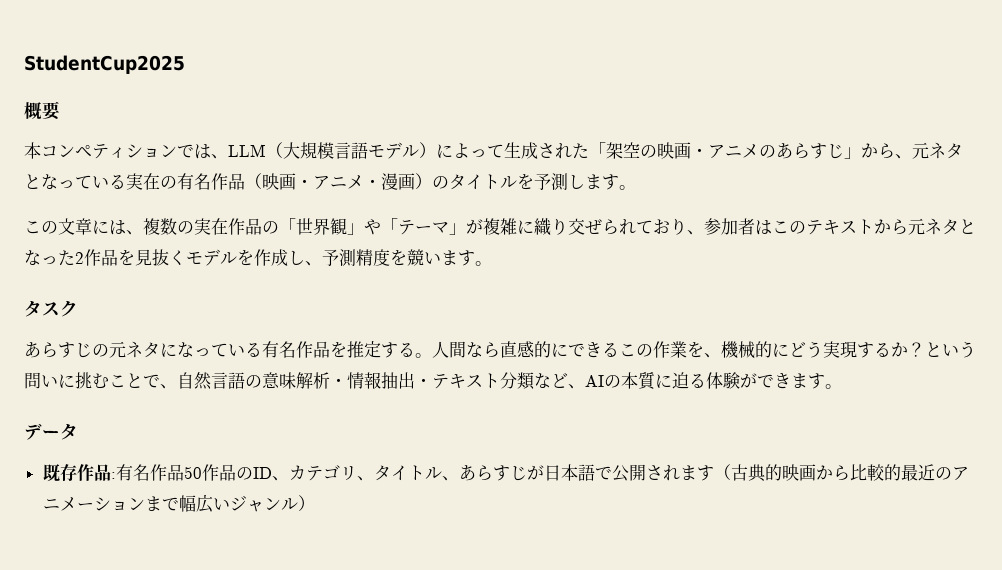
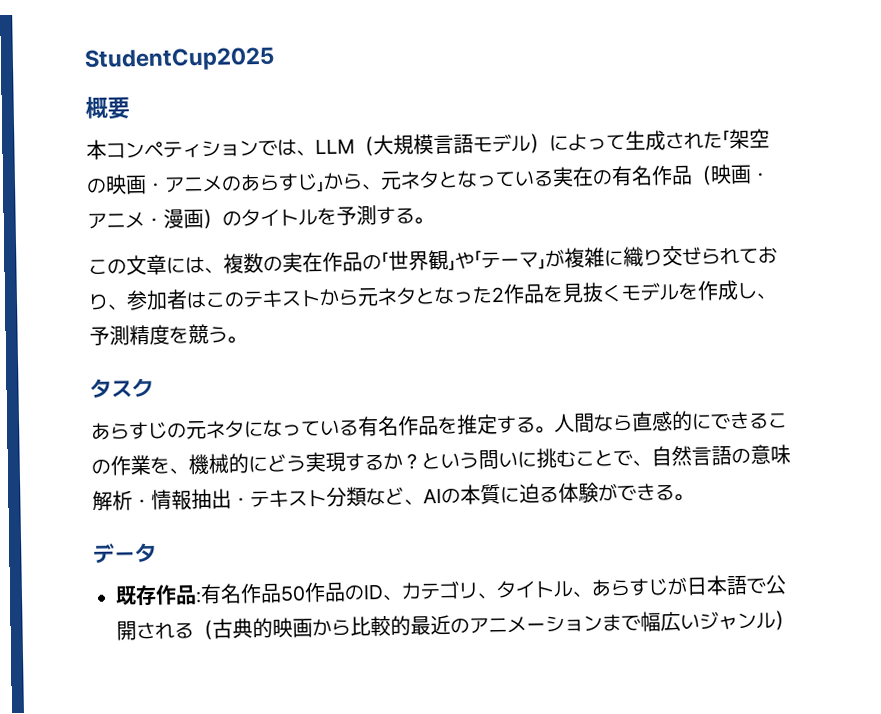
- 本コンペティションでは、LLM（大規模言語モデル）によって生成された「架空の映画・アニメのあらすじ」から、元ネタとなっている実在の有名作品（映画・アニメ・漫画）のタイトルを予測します。
+ 本コンペティションでは、LLM（大規模言語モデル）によって生成された「架空の映画・アニメのあらすじ」から、元ネタとなっている実在の有名作品（映画・アニメ・漫画）のタイトルを予測する。
- この文章には、複数の実在作品の「世界観」や「テーマ」が複雑に織り交ぜられており、参加者はこのテキストから元ネタとなった2作品を見抜くモデルを作成し、予測精度を競います。
+ この文章には、複数の実在作品の「世界観」や「テーマ」が複雑に織り交ぜられており、参加者はこのテキストから元ネタとなった2作品を見抜くモデルを作成し、予測精度を競う。
- という問いに挑むことで、自然言語の意味解析・情報抽出・テキスト分類など、AIの本質に迫る体験ができます。
+ という問いに挑むことで、自然言語の意味解析・情報抽出・テキスト分類など、AIの本質に迫る体験ができる。
- 既存作品:有名作品50作品のID、カテゴリ、タイトル、あらすじが日本語で公開されます（古典的映画から比較的最近のアニメーションまで幅広いジャンル）
+ 既存作品:有名作品50作品のID、カテゴリ、タイトル、あらすじが日本語で公開される（古典的映画から比較的最近のアニメーションまで幅広いジャンル）

